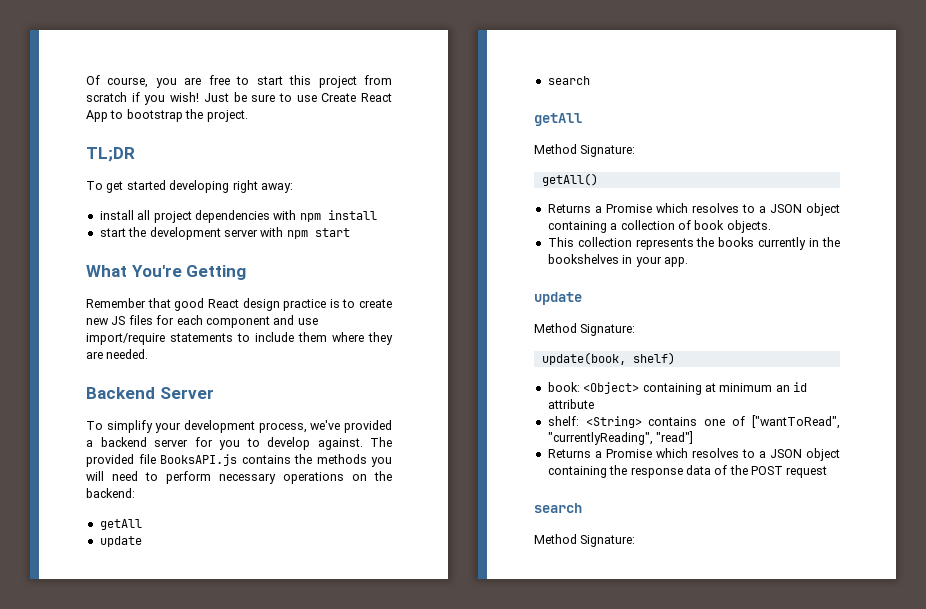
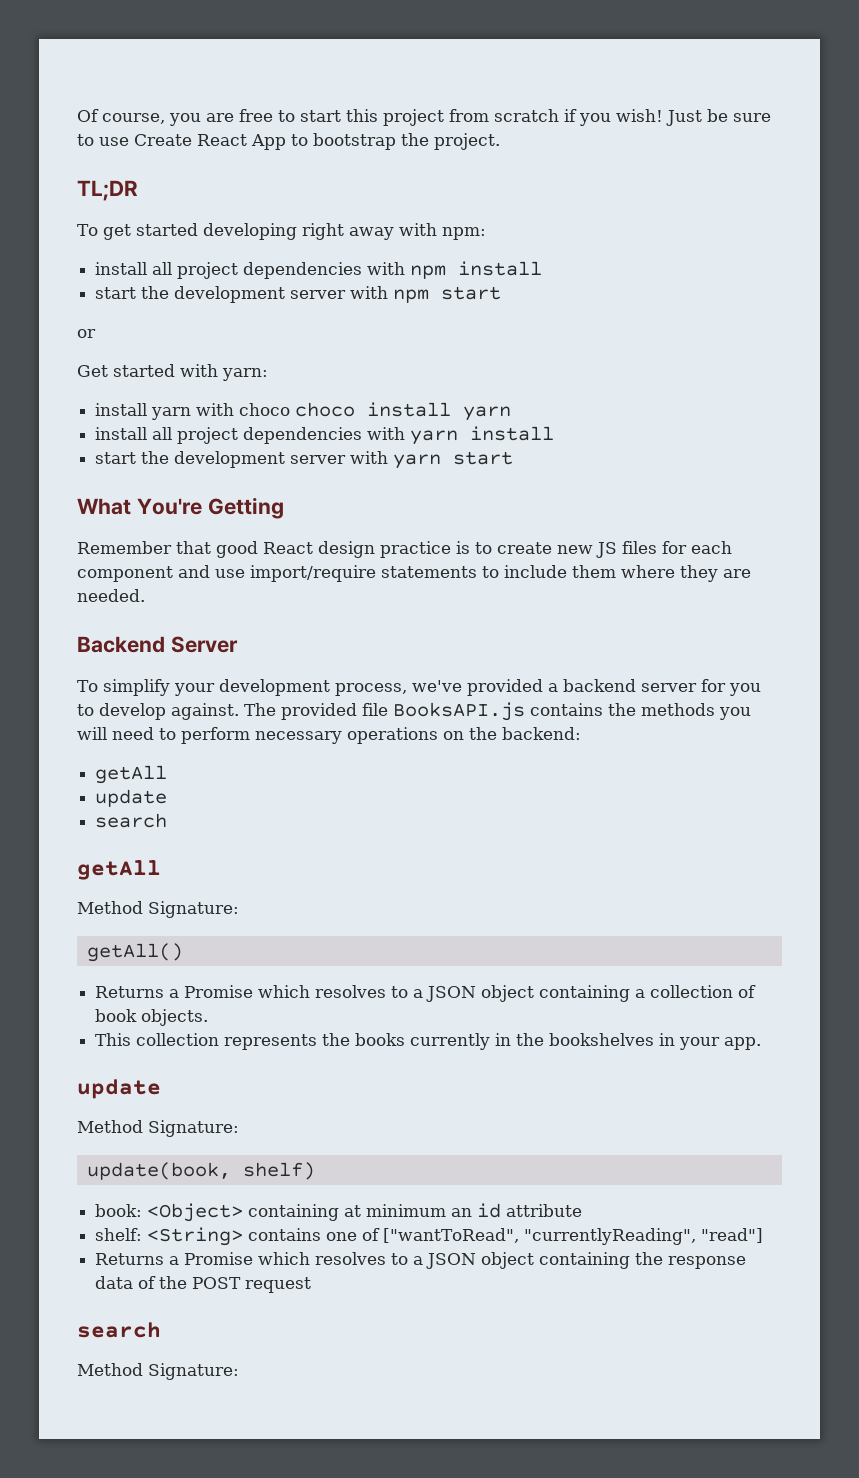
- To get started developing right away:
+ To get started developing right away with npm:
+ or
+ Get started with yarn:
+ install yarn with choco choco install yarn
+ install all project dependencies with yarn install
+ start the development server with yarn start

